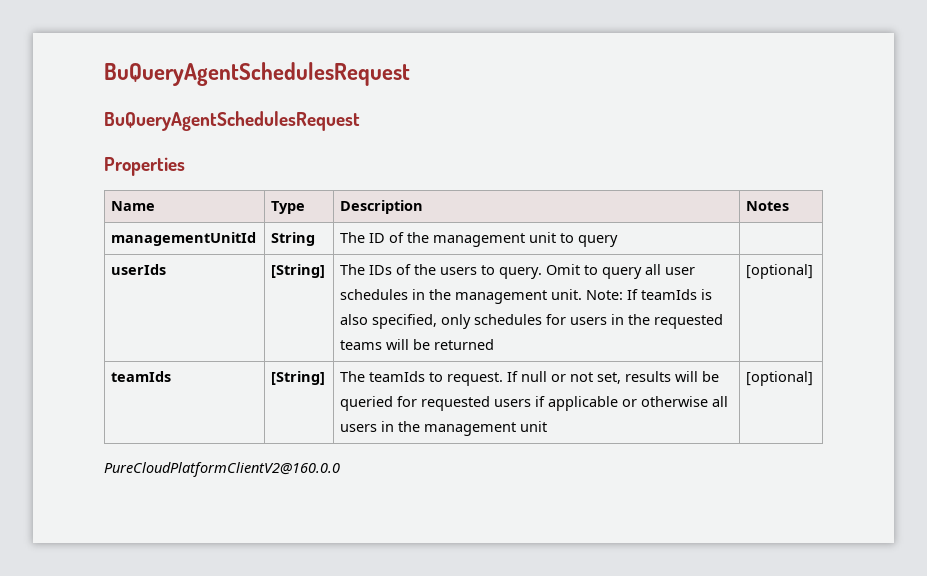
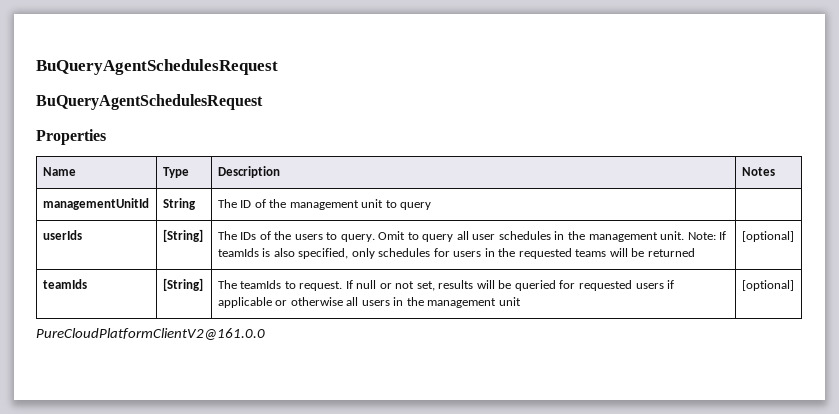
- PureCloudPlatformClientV2@160.0.0
+ PureCloudPlatformClientV2@161.0.0

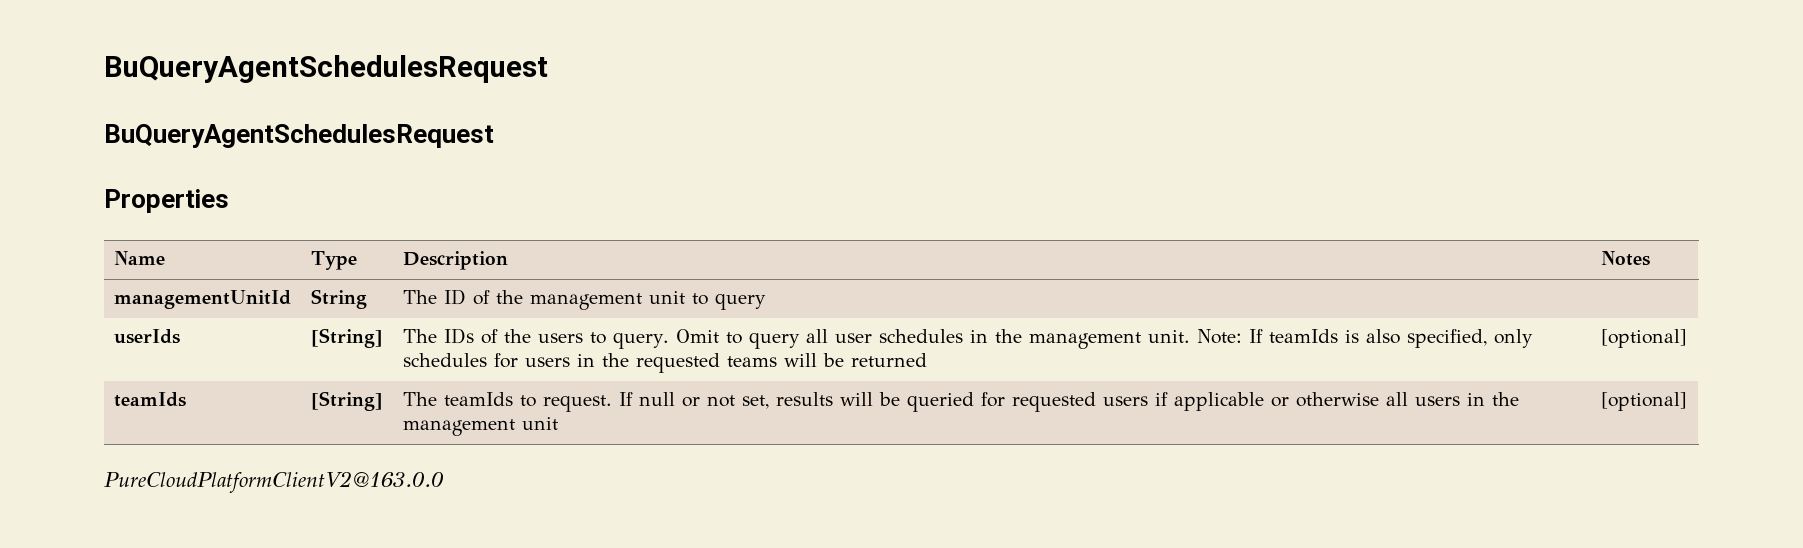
- PureCloudPlatformClientV2@161.0.0
+ PureCloudPlatformClientV2@163.0.0

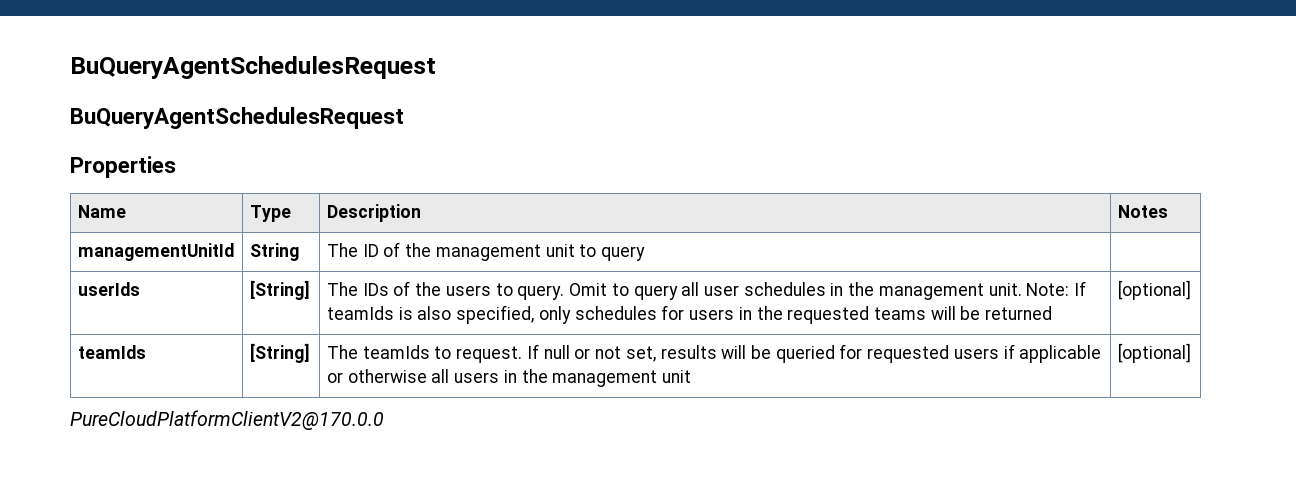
- PureCloudPlatformClientV2@163.0.0
+ PureCloudPlatformClientV2@170.0.0

